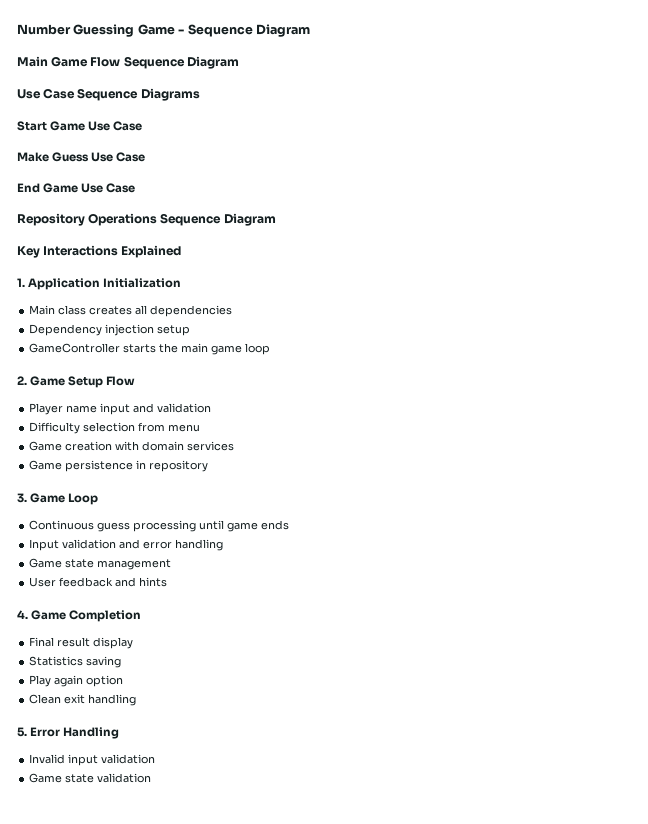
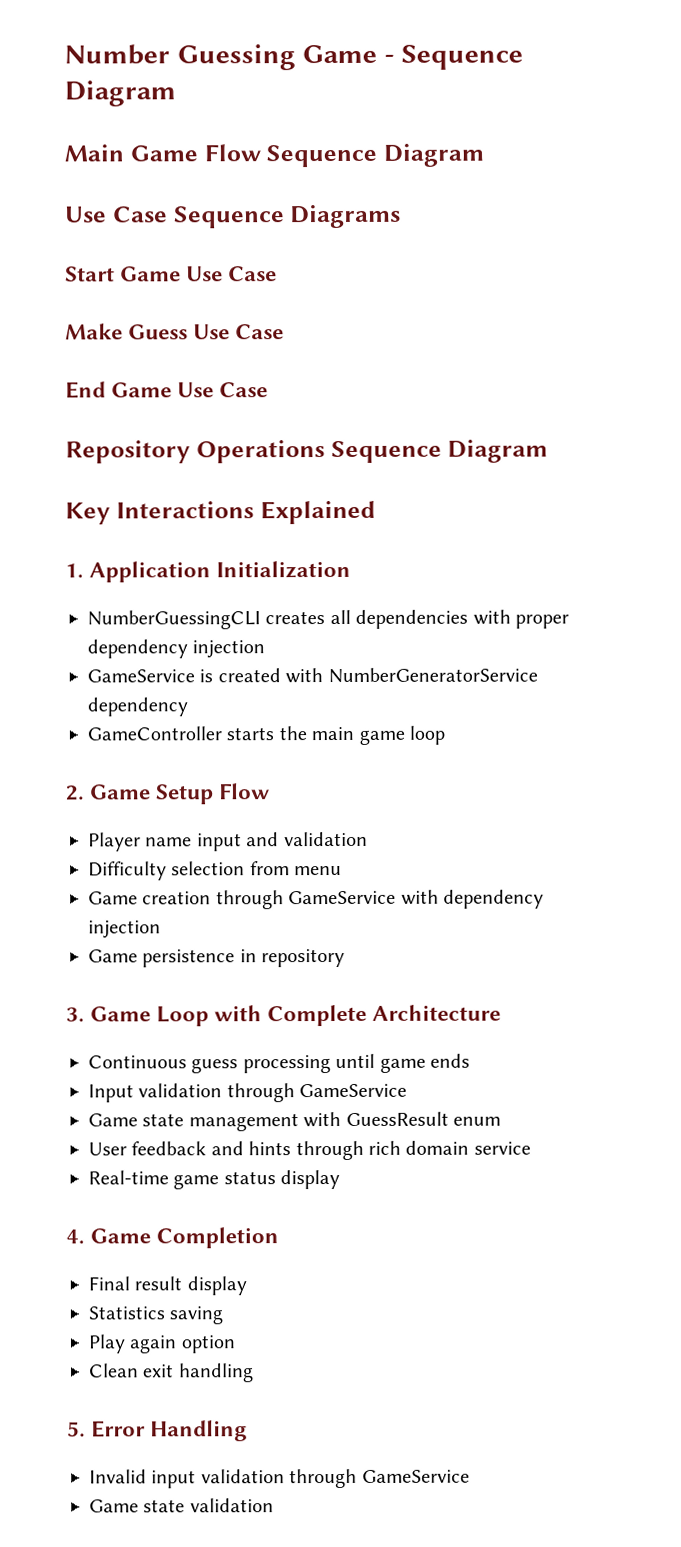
- Main class creates all dependencies
- Dependency injection setup
+ NumberGuessingCLI creates all dependencies with proper dependency injection
+ GameService is created with NumberGeneratorService dependency
- Game creation with domain services
+ Game creation through GameService with dependency injection
- 3. Game Loop
+ 3. Game Loop with Complete Architecture
- Input validation and error handling
+ Input validation through GameService
- Game state management
+ Game state management with GuessResult enum
- User feedback and hints
+ User feedback and hints through rich domain service
+ Real-time game status display
- Invalid input validation
+ Invalid input validation through GameService

